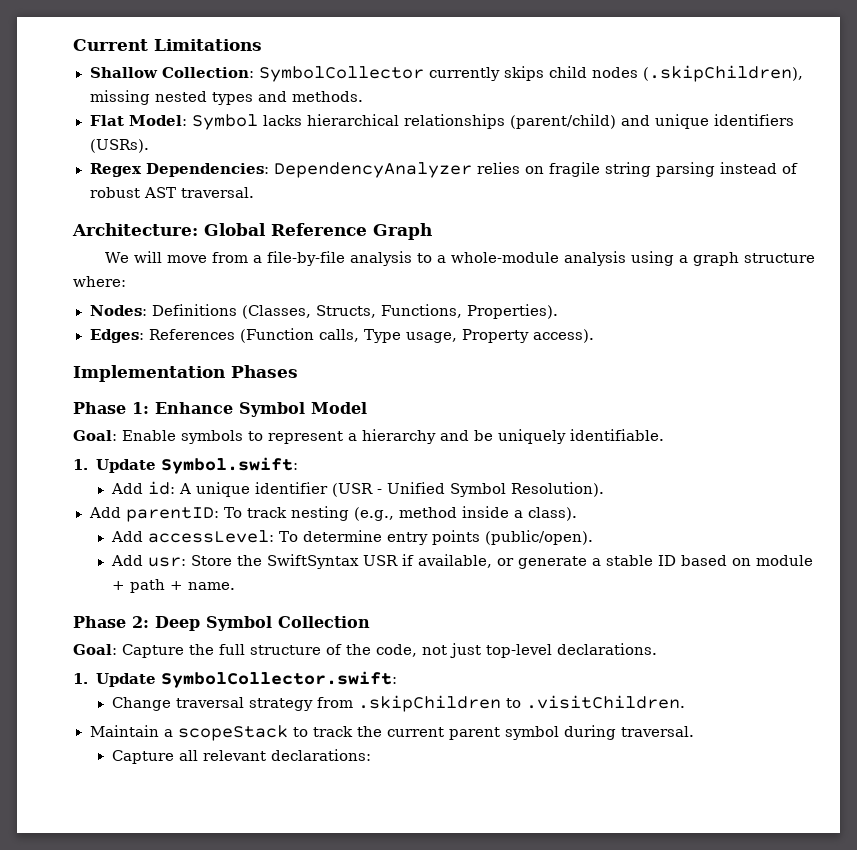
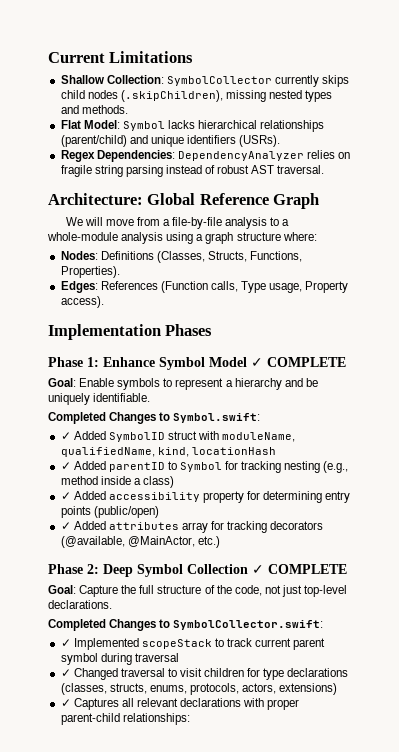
- Phase 1: Enhance Symbol Model
+ Phase 1: Enhance Symbol Model ✓ COMPLETE
- 1. Update Symbol.swift:
- Add id: A unique identifier (USR - Unified Symbol Resolution).
- Add parentID: To track nesting (e.g., method inside a class).
- Add accessLevel: To determine entry points (public/open).
- Add usr: Store the SwiftSyntax USR if available, or generate a stable ID based on module + path + name.
+ Completed Changes to Symbol.swift:
+ ✓ Added SymbolID struct with moduleName, qualifiedName, kind, locationHash
+ ✓ Added parentID to Symbol for tracking nesting (e.g., method inside a class)
+ ✓ Added accessibility property for determining entry points (public/open)
+ ✓ Added attributes array for tracking decorators (@available, @MainActor, etc.)
- Phase 2: Deep Symbol Collection
+ Phase 2: Deep Symbol Collection ✓ COMPLETE
- 1. Update SymbolCollector.swift:
- Change traversal strategy from .skipChildren to .visitChildren.
- Maintain a scopeStack to track the current parent symbol during traversal.
- Capture all relevant declarations:
+ Completed Changes to SymbolCollector.swift:
+ ✓ Implemented scopeStack to track current parent symbol during traversal
+ ✓ Changed traversal to visit children for type declarations (classes, structs, enums, protocols, actors, extensions)
+ ✓ Captures all relevant declarations with proper parent-child relationships:

